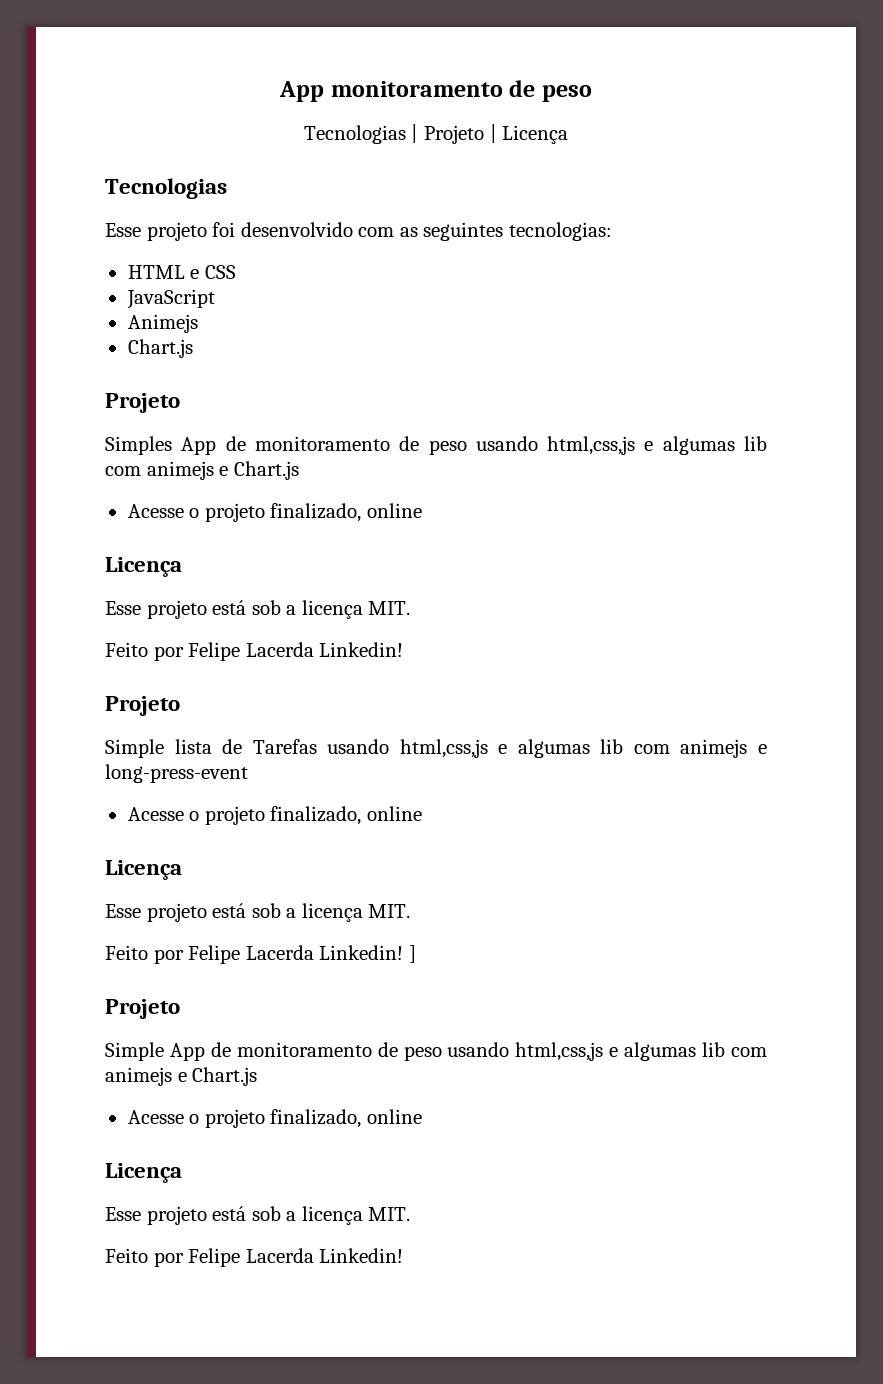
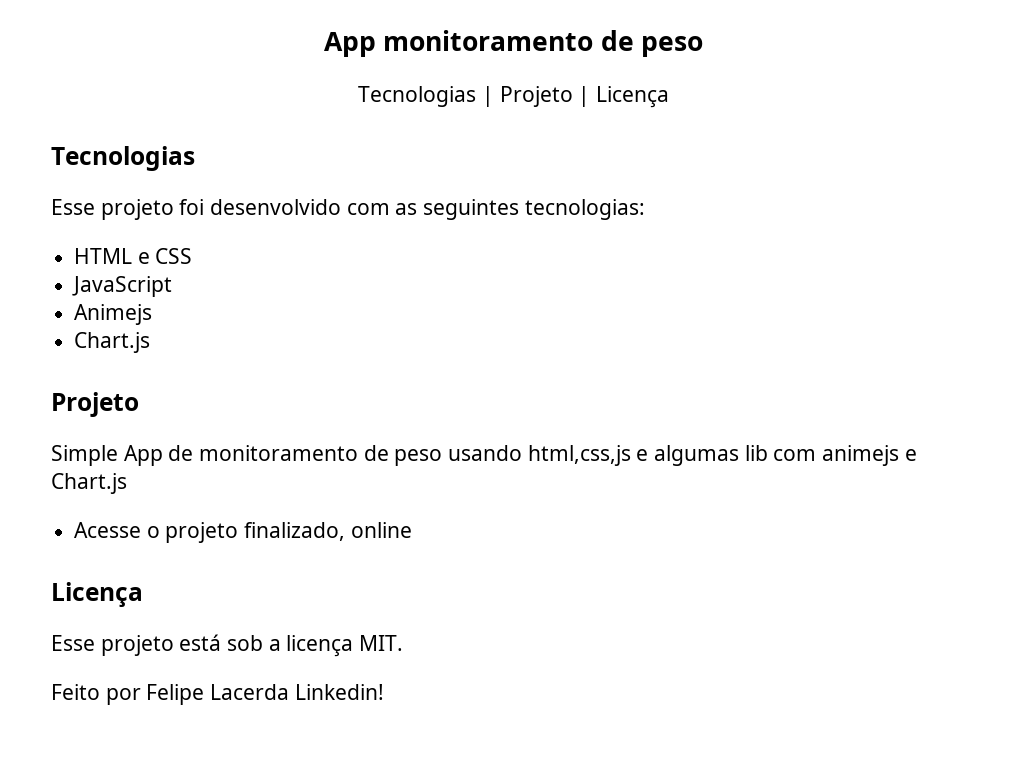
- Simples App de monitoramento de peso usando html,css,js e algumas lib com animejs e Chart.js
- Acesse o projeto finalizado, online
- Licença
- Esse projeto está sob a licença MIT.
- Feito por Felipe Lacerda Linkedin!
- Projeto
- Simple lista de Tarefas usando html,css,js e algumas lib com animejs e long-press-event
- Acesse o projeto finalizado, online
- Licença
- Esse projeto está sob a licença MIT.
- Feito por Felipe Lacerda Linkedin! ]
- Projeto

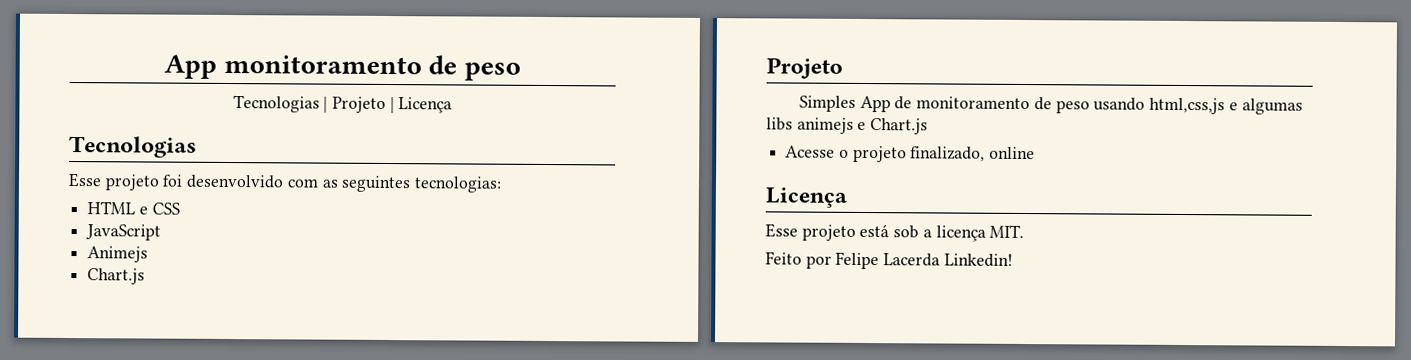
- Simple App de monitoramento de peso usando html,css,js e algumas lib com animejs e Chart.js
+ Simples App de monitoramento de peso usando html,css,js e algumas libs animejs e Chart.js

